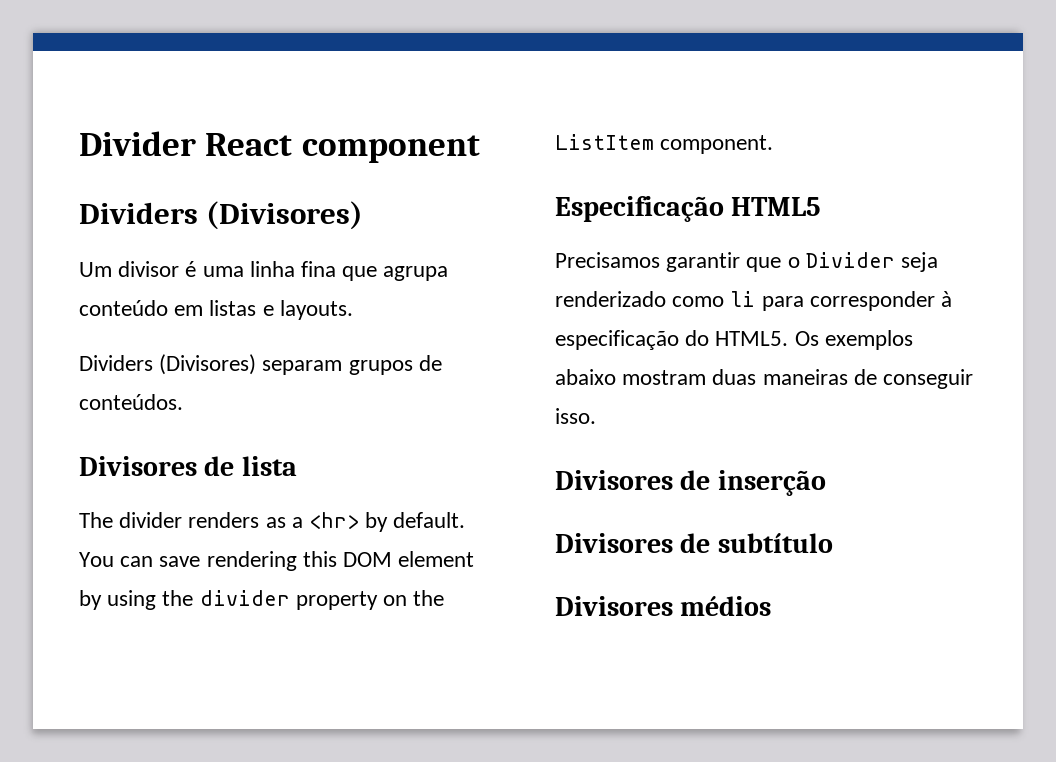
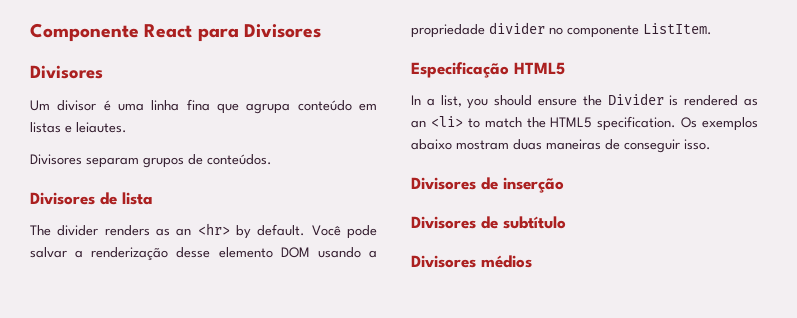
- Divider React component
- Dividers (Divisores)
+ Componente React para Divisores
+ Divisores
- Um divisor é uma linha fina que agrupa conteúdo em listas e layouts.
- Dividers (Divisores) separam grupos de conteúdos.
+ Um divisor é uma linha fina que agrupa conteúdo em listas e leiautes.
+ Divisores separam grupos de conteúdos.
- The divider renders as a <hr> by default.
+ The divider renders as an <hr> by default.
- You can save rendering this DOM element by using the divider property on the ListItem component.
+ Você pode salvar a renderização desse elemento DOM usando a propriedade divider no componente ListItem.
  Especificação HTML5
- Precisamos garantir que o Divider seja renderizado como li para corresponder à especificação do HTML5.
+ In a list, you should ensure the Divider is rendered as an <li> to match the HTML5 specification.

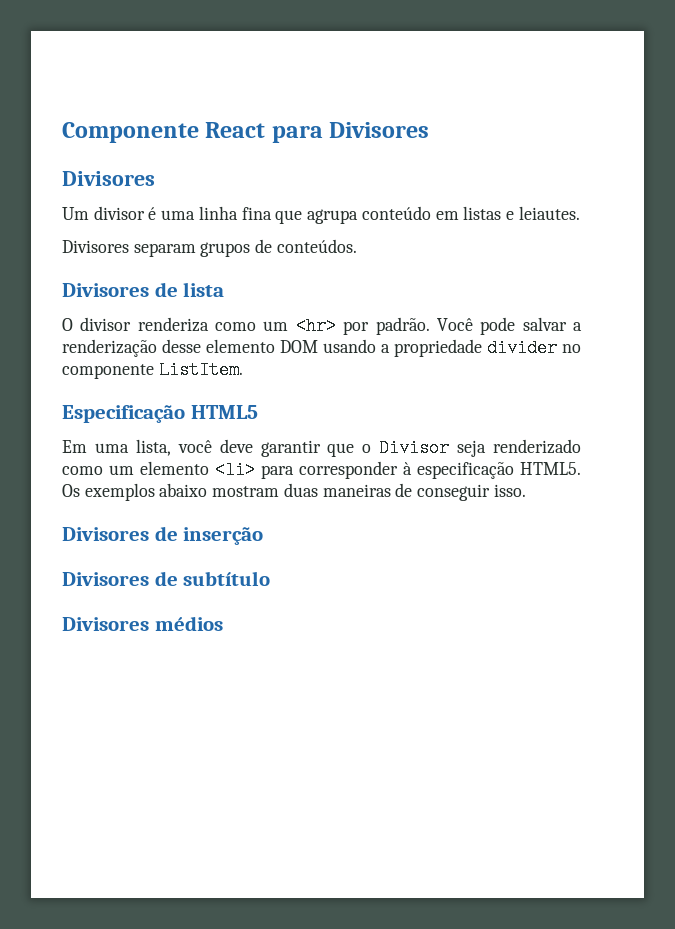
- The divider renders as an <hr> by default.
+ O divisor renderiza como um <hr> por padrão.
- In a list, you should ensure the Divider is rendered as an <li> to match the HTML5 specification.
+ Em uma lista, você deve garantir que o Divisor seja renderizado como um elemento <li> para corresponder à especificação HTML5.

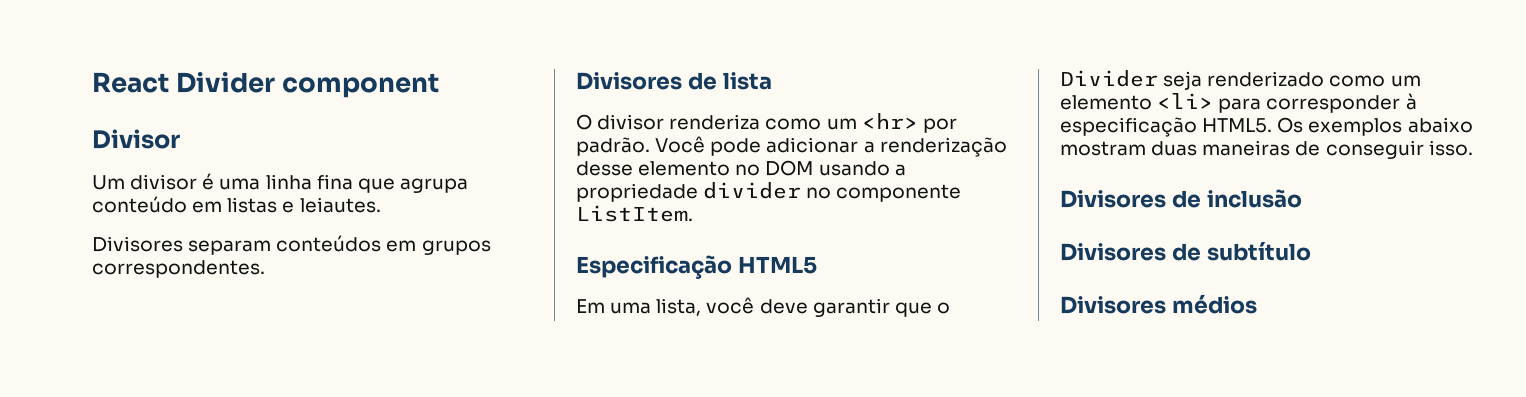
- Componente React para Divisores
- Divisores
+ React Divider component
+ Divisor
- Divisores separam grupos de conteúdos.
+ Divisores separam conteúdos em grupos correspondentes.
- Você pode salvar a renderização desse elemento DOM usando a propriedade divider no componente ListItem.
+ Você pode adicionar a renderização desse elemento no DOM usando a propriedade divider no componente ListItem.
- Em uma lista, você deve garantir que o Divisor seja renderizado como um elemento <li> para corresponder à especificação HTML5.
+ Em uma lista, você deve garantir que o Divider seja renderizado como um elemento <li> para corresponder à especificação HTML5.
- Divisores de inserção
+ Divisores de inclusão

